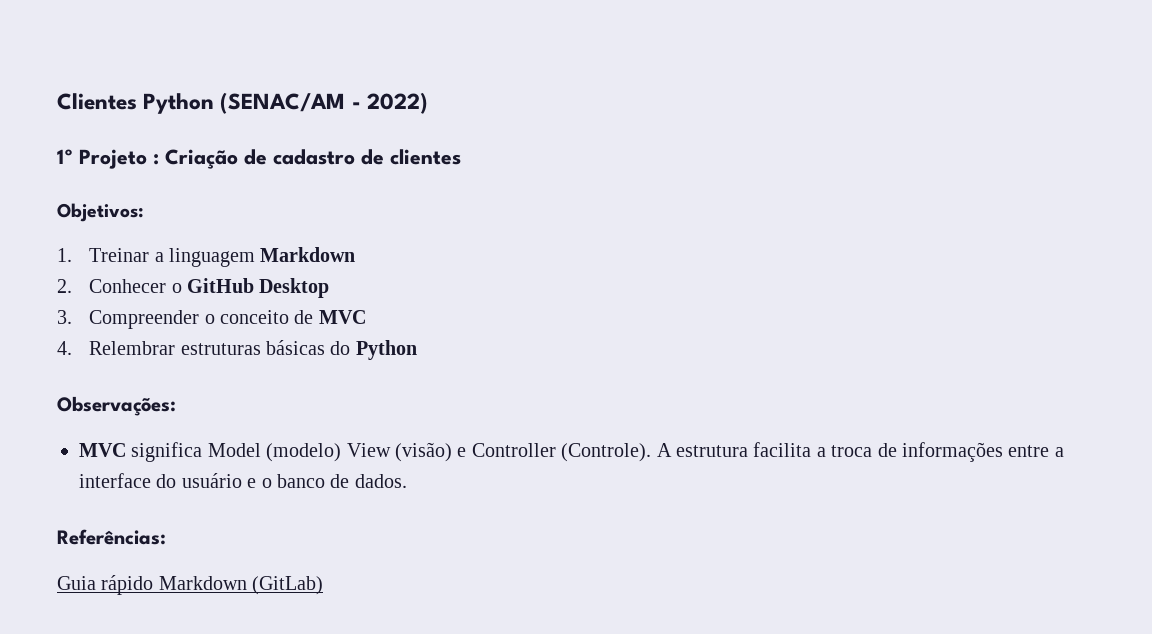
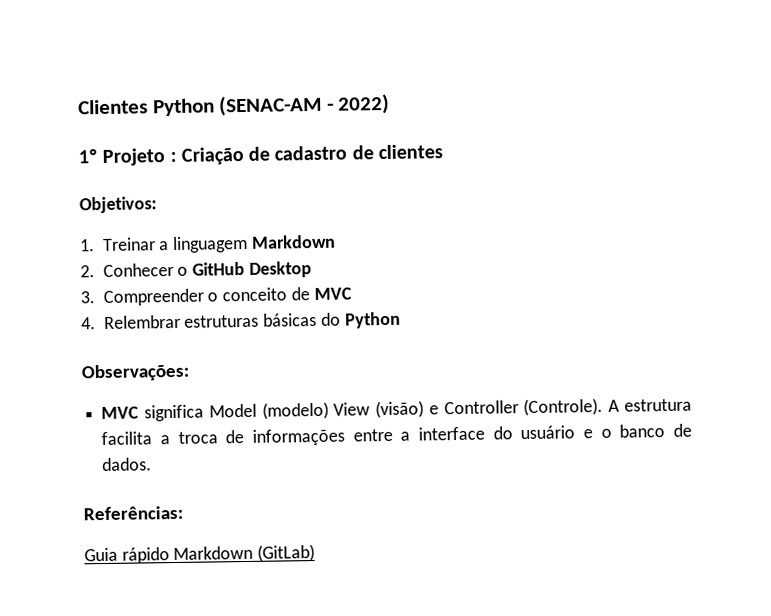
- Clientes Python (SENAC/AM - 2022)
+ Clientes Python (SENAC-AM - 2022)

